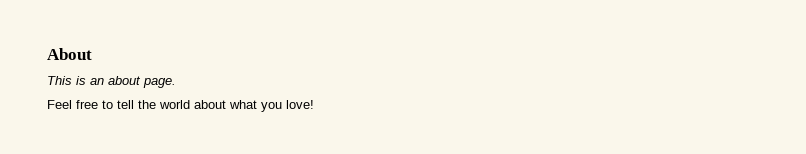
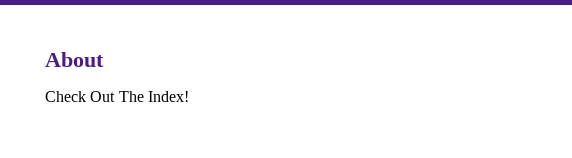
- This is an about page.
- Feel free to tell the world about what you love!
+ Check Out The Index!

